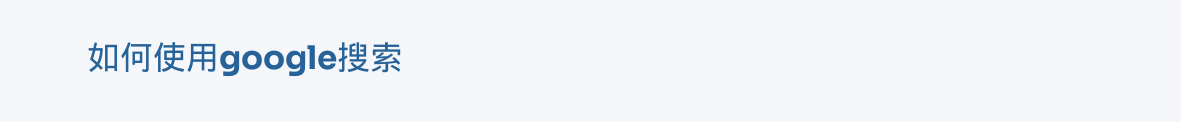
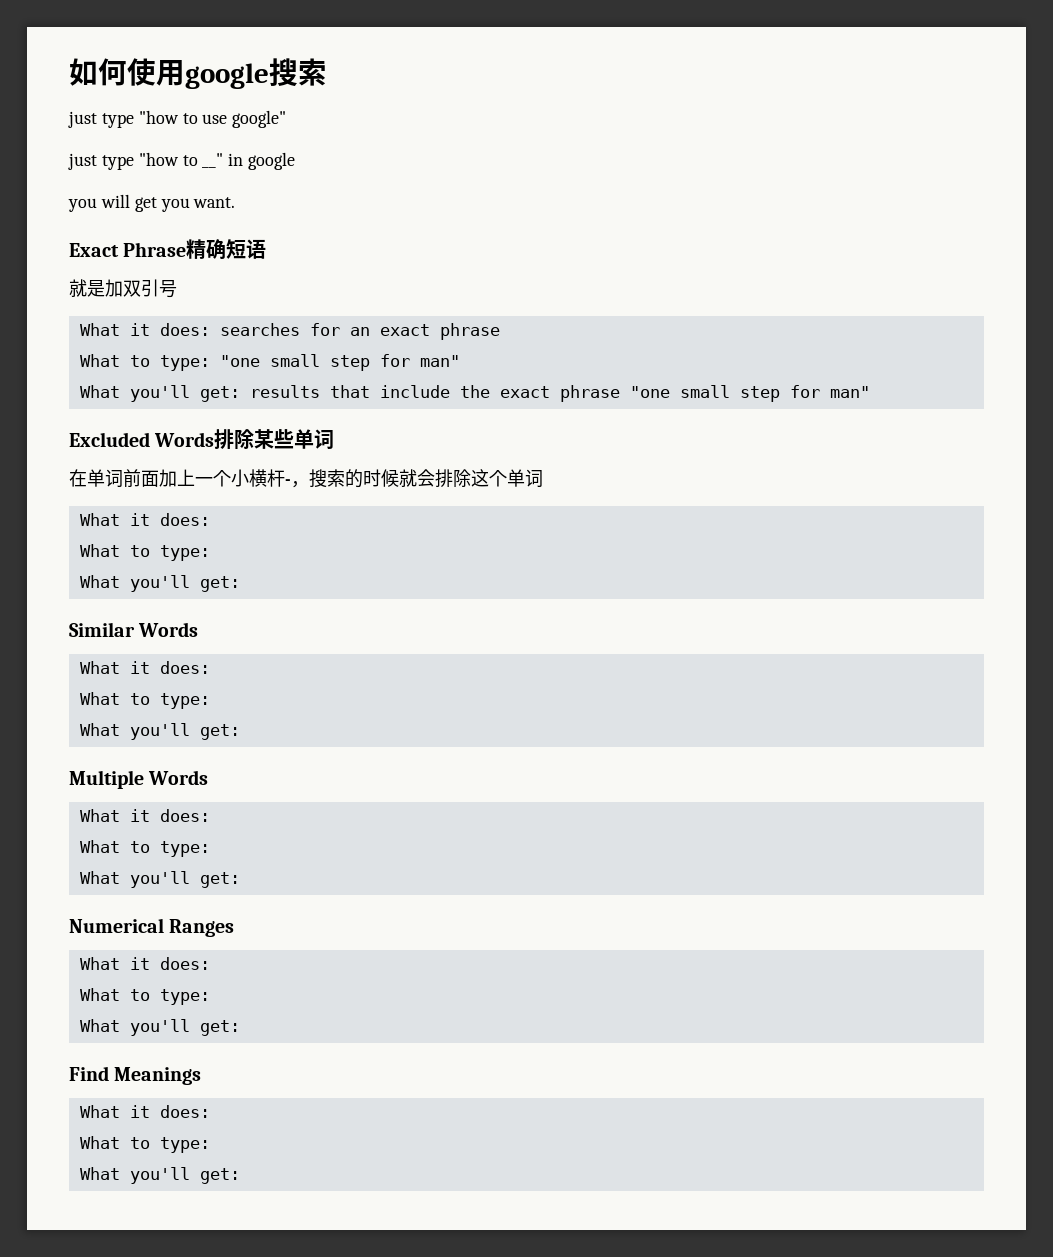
+ just type "how to use google"
+ just type "how to __" in google
+ you will get you want.
+ Exact Phrase精确短语
+ 就是加双引号
+ What it does: searches for an exact phrase
+ What to type: "one small step for man"
+ What you'll get: results that include the exact phrase "one small step for man"
+ Excluded Words排除某些单词
+ 在单词前面加上一个小横杆-，搜索的时候就会排除这个单词
+ What it does:
+ What to type:
+ What you'll get:
+ Similar Words
+ What it does:
+ What to type:
+ What you'll get:
+ Multiple Words
+ What it does:
+ What to type:
+ What you'll get:
+ Numerical Ranges
+ What it does:
+ What to type:
+ What you'll get:
+ Find Meanings
+ What it does:
+ What to type:
+ What you'll get:

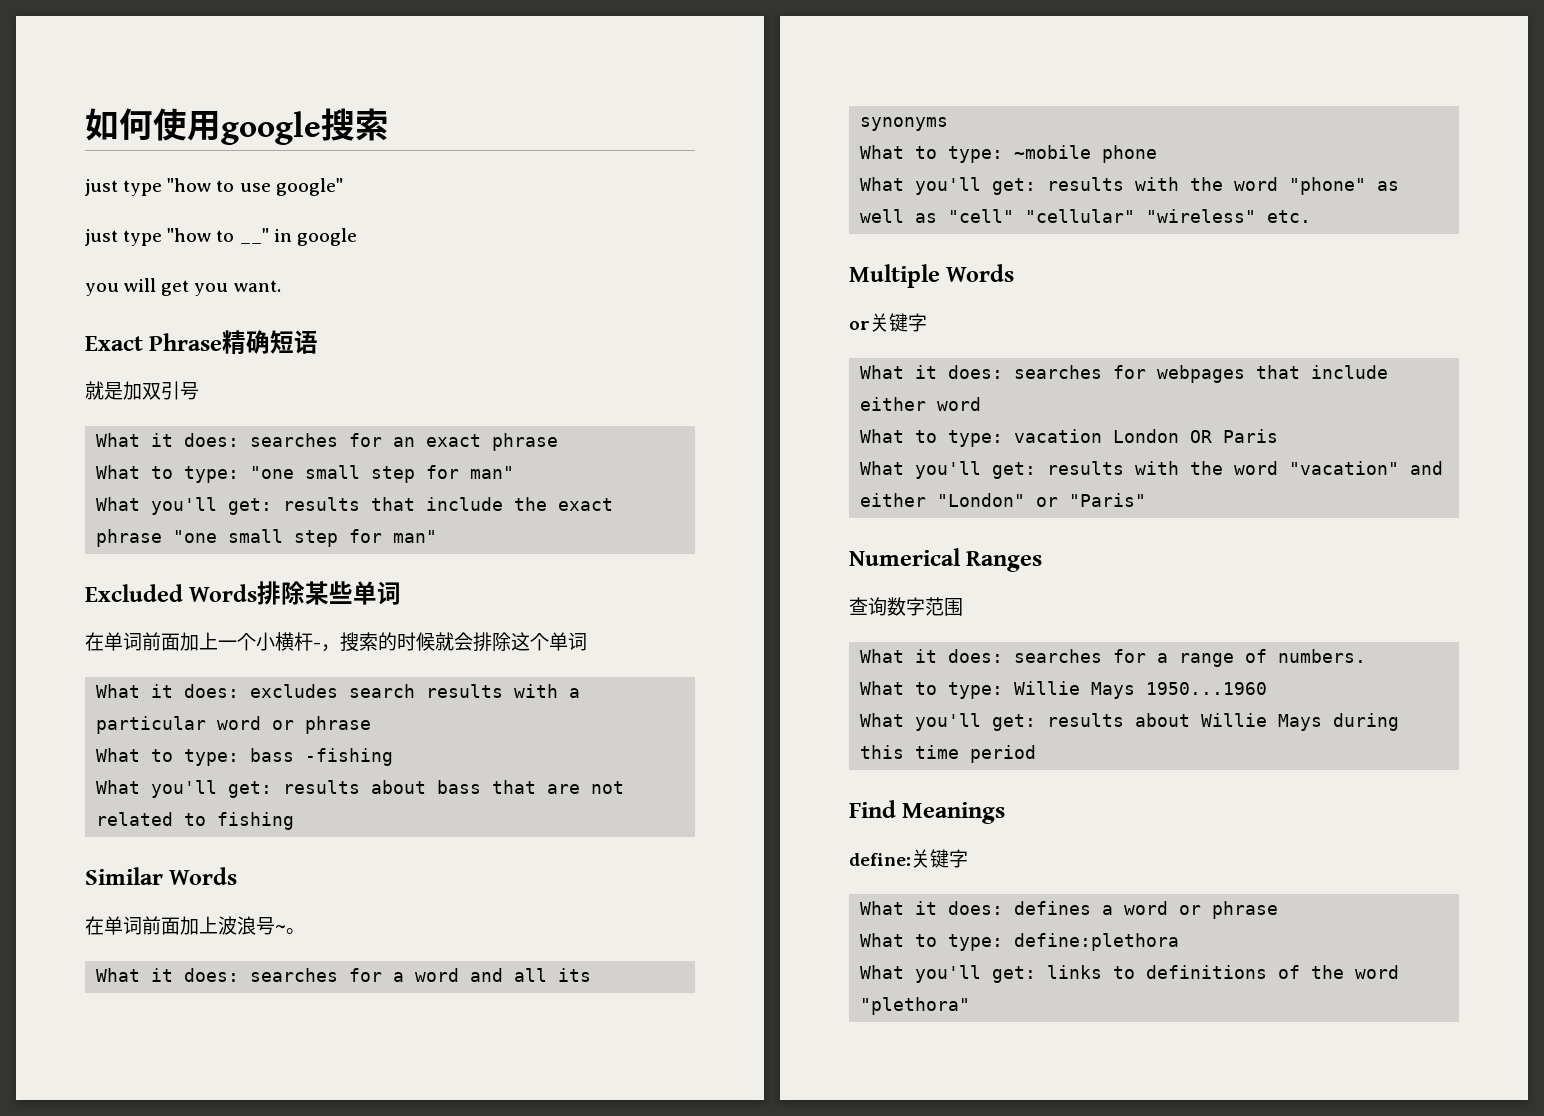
  在单词前面加上一个小横杆-，搜索的时候就会排除这个单词
- What it does:
- What to type:
- What you'll get:
+ What it does: excludes search results with a particular word or phrase
+ What to type: bass -fishing
+ What you'll get: results about bass that are not related to fishing
  Similar Words
- What it does:
- What to type:
- What you'll get:
+ 在单词前面加上波浪号~。
+ What it does: searches for a word and all its synonyms
+ What to type: ~mobile phone
+ What you'll get: results with the word "phone" as well as "cell" "cellular" "wireless" etc.
  Multiple Words
- What it does:
- What to type:
- What you'll get:
+ or关键字
+ What it does: searches for webpages that include either word
+ What to type: vacation London OR Paris
+ What you'll get: results with the word "vacation" and either "London" or "Paris"
  Numerical Ranges
- What it does:
- What to type:
- What you'll get:
+ 查询数字范围
+ What it does: searches for a range of numbers.
+ What to type: Willie Mays 1950...1960
+ What you'll get: results about Willie Mays during this time period
  Find Meanings
- What it does:
- What to type:
- What you'll get:
+ define:关键字
+ What it does: defines a word or phrase
+ What to type: define:plethora
+ What you'll get: links to definitions of the word "plethora"

